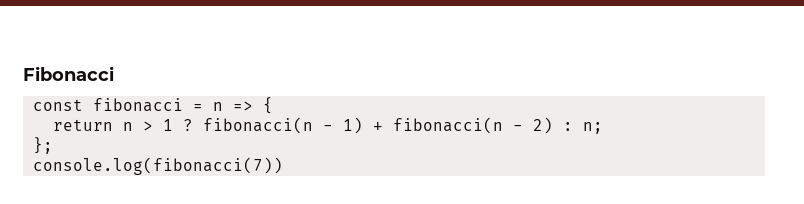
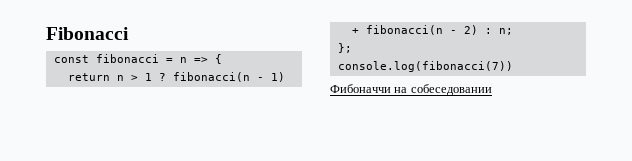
+ Фибоначчи на собеседовании

